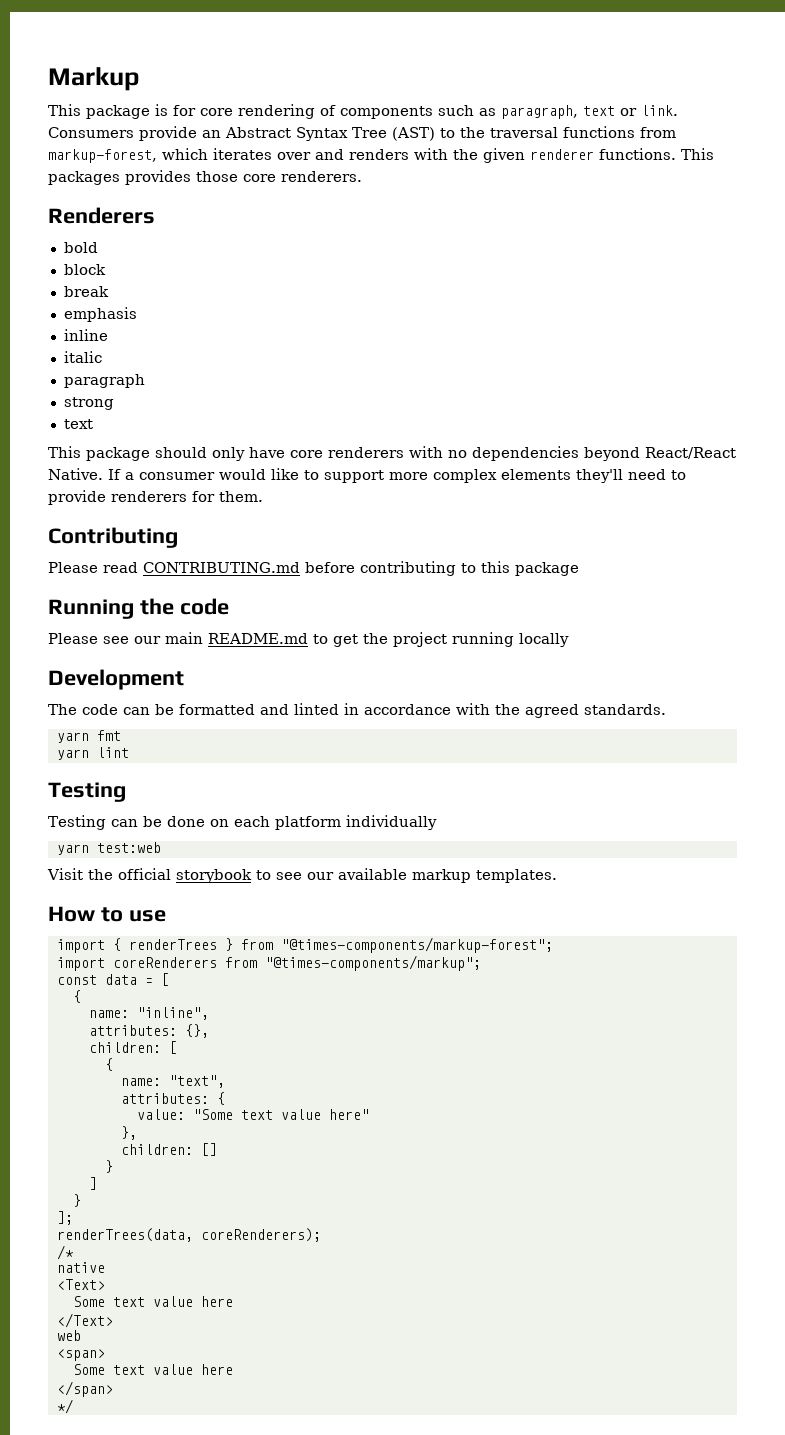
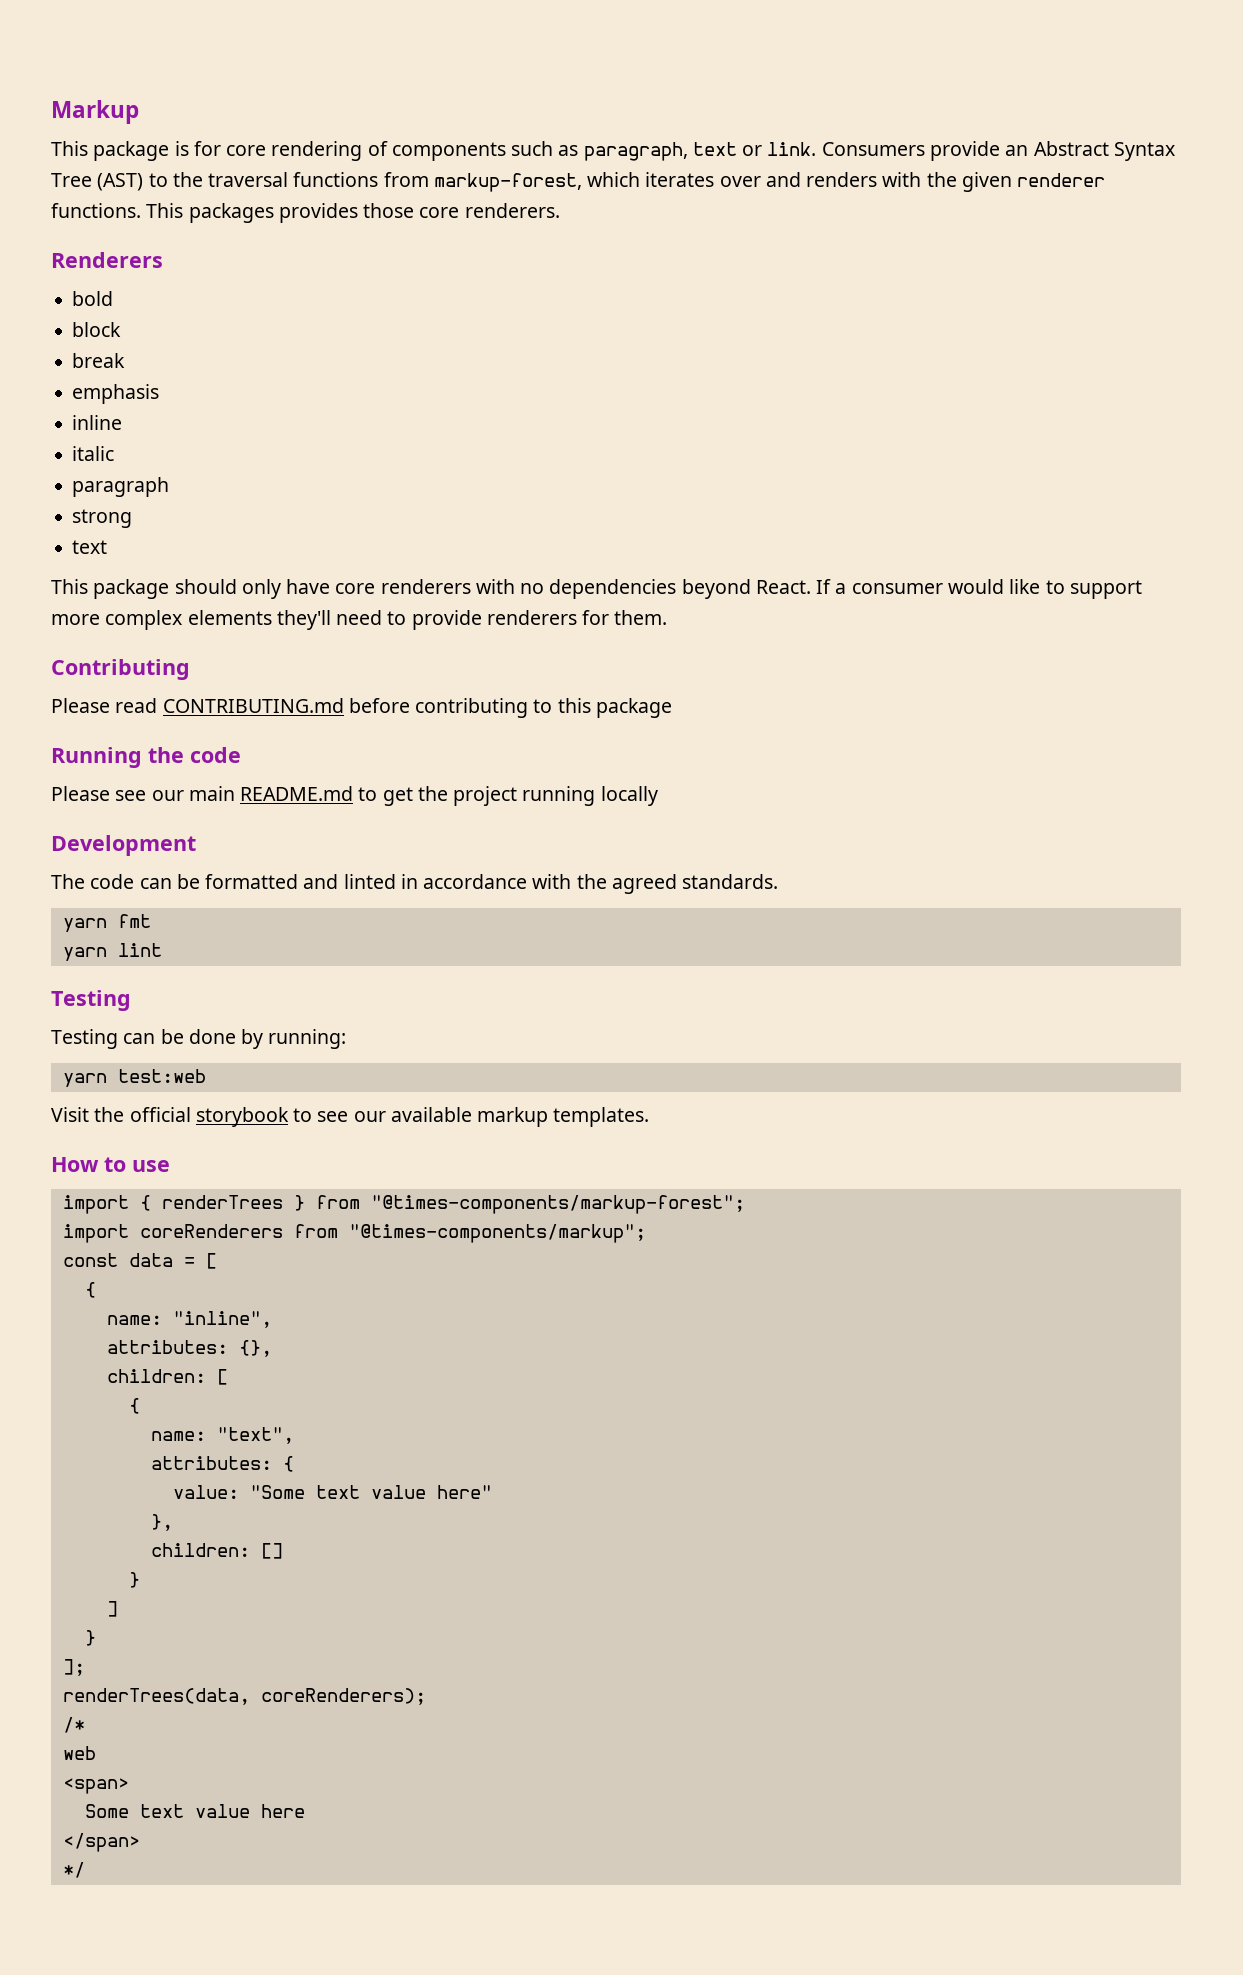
- This package should only have core renderers with no dependencies beyond React/React Native.
+ This package should only have core renderers with no dependencies beyond React.
- Testing can be done on each platform individually
+ Testing can be done by running:
- native
- <Text>
- Some text value here
- </Text>

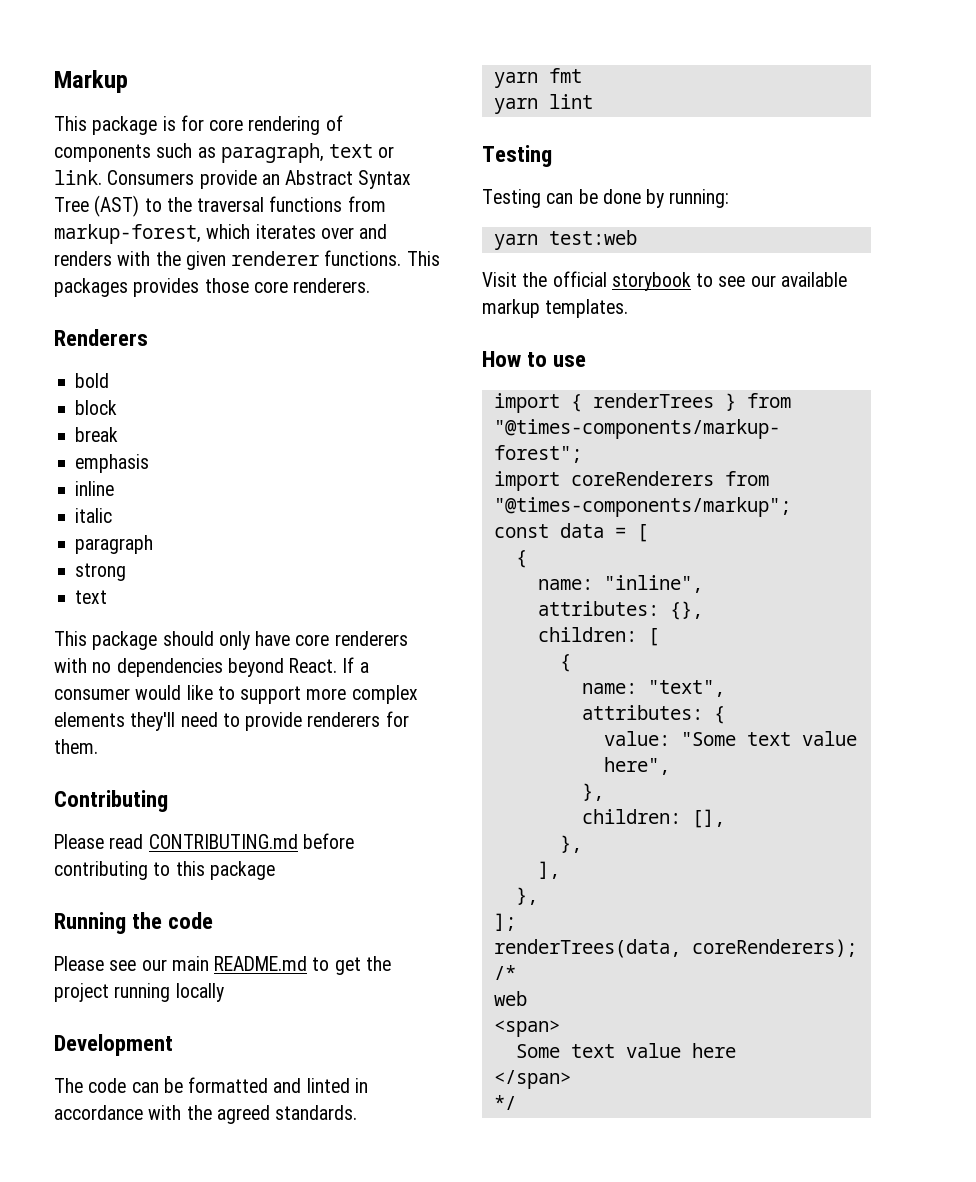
- value: "Some text value here"
+ value: "Some text value here",
- children: []
- }
- ]
- }
+ children: [],
+ },
+ ],
+ },

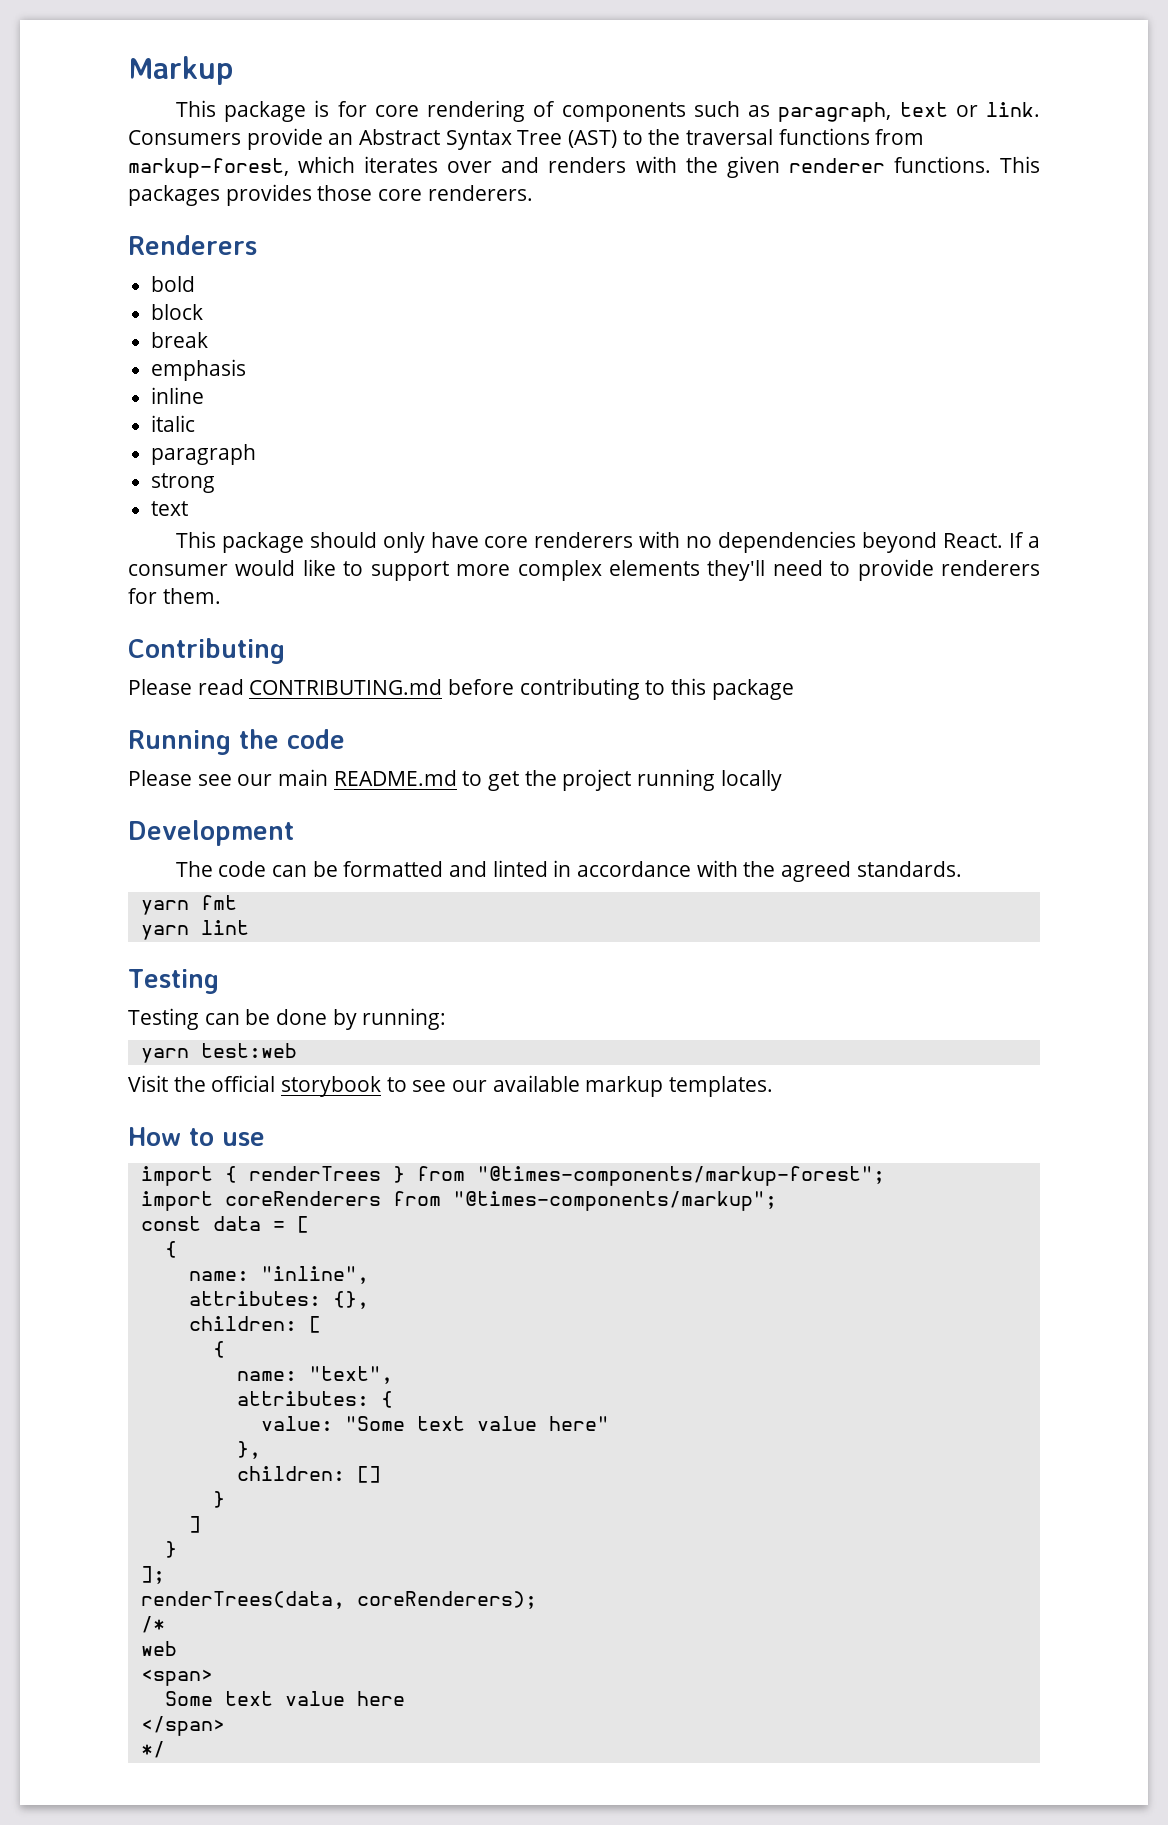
- value: "Some text value here",
+ value: "Some text value here"
- children: [],
- },
- ],
- },
+ children: []
+ }
+ ]
+ }

